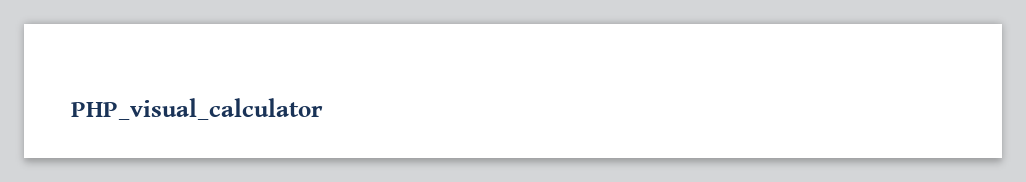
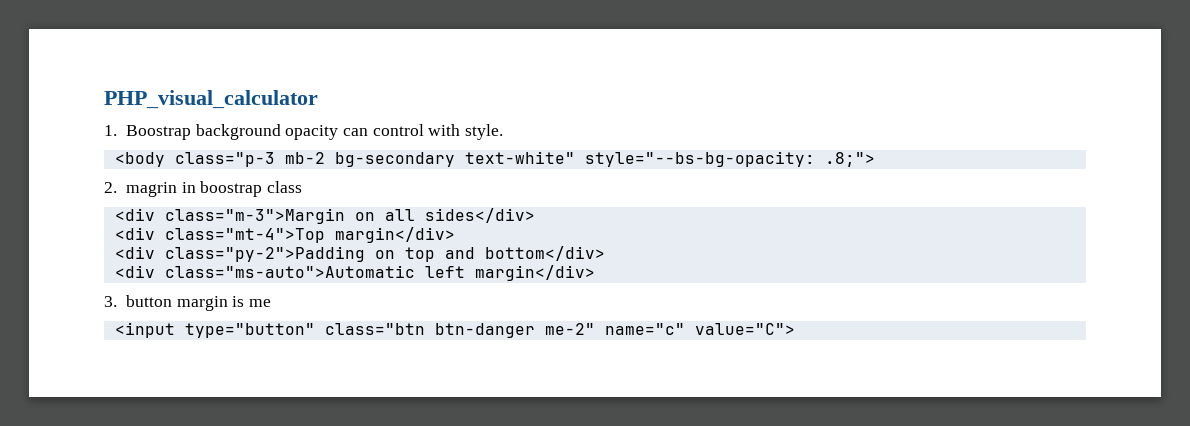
+ 1. Boostrap background opacity can control with style.
+ <body class="p-3 mb-2 bg-secondary text-white" style="--bs-bg-opacity: .8;">
+ 2. magrin in boostrap class
+ <div class="m-3">Margin on all sides</div>
+ <div class="mt-4">Top margin</div>
+ <div class="py-2">Padding on top and bottom</div>
+ <div class="ms-auto">Automatic left margin</div>
+ 3. button margin is me
+ <input type="button" class="btn btn-danger me-2" name="c" value="C">

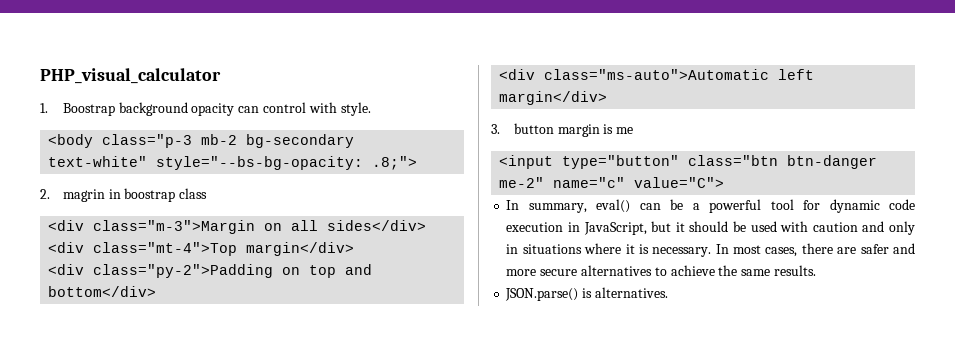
+ In summary, eval() can be a powerful tool for dynamic code execution in JavaScript, but it should be used with caution and only in situations where it is necessary. In most cases, there are safer and more secure alternatives to achieve the same results.
+ JSON.parse() is alternatives.

